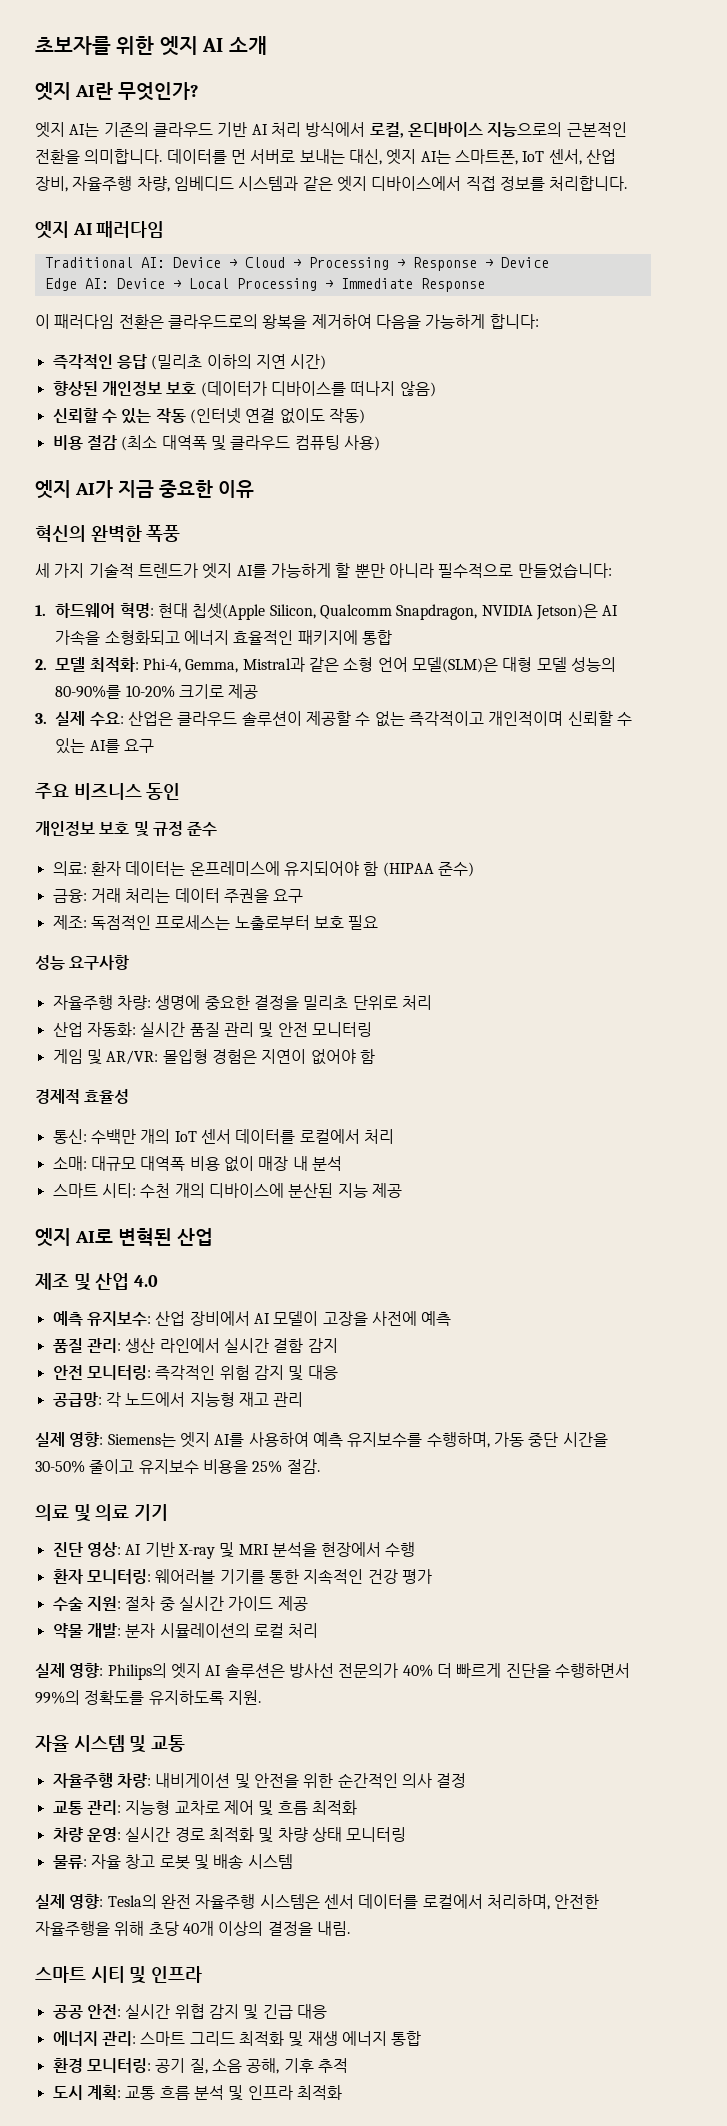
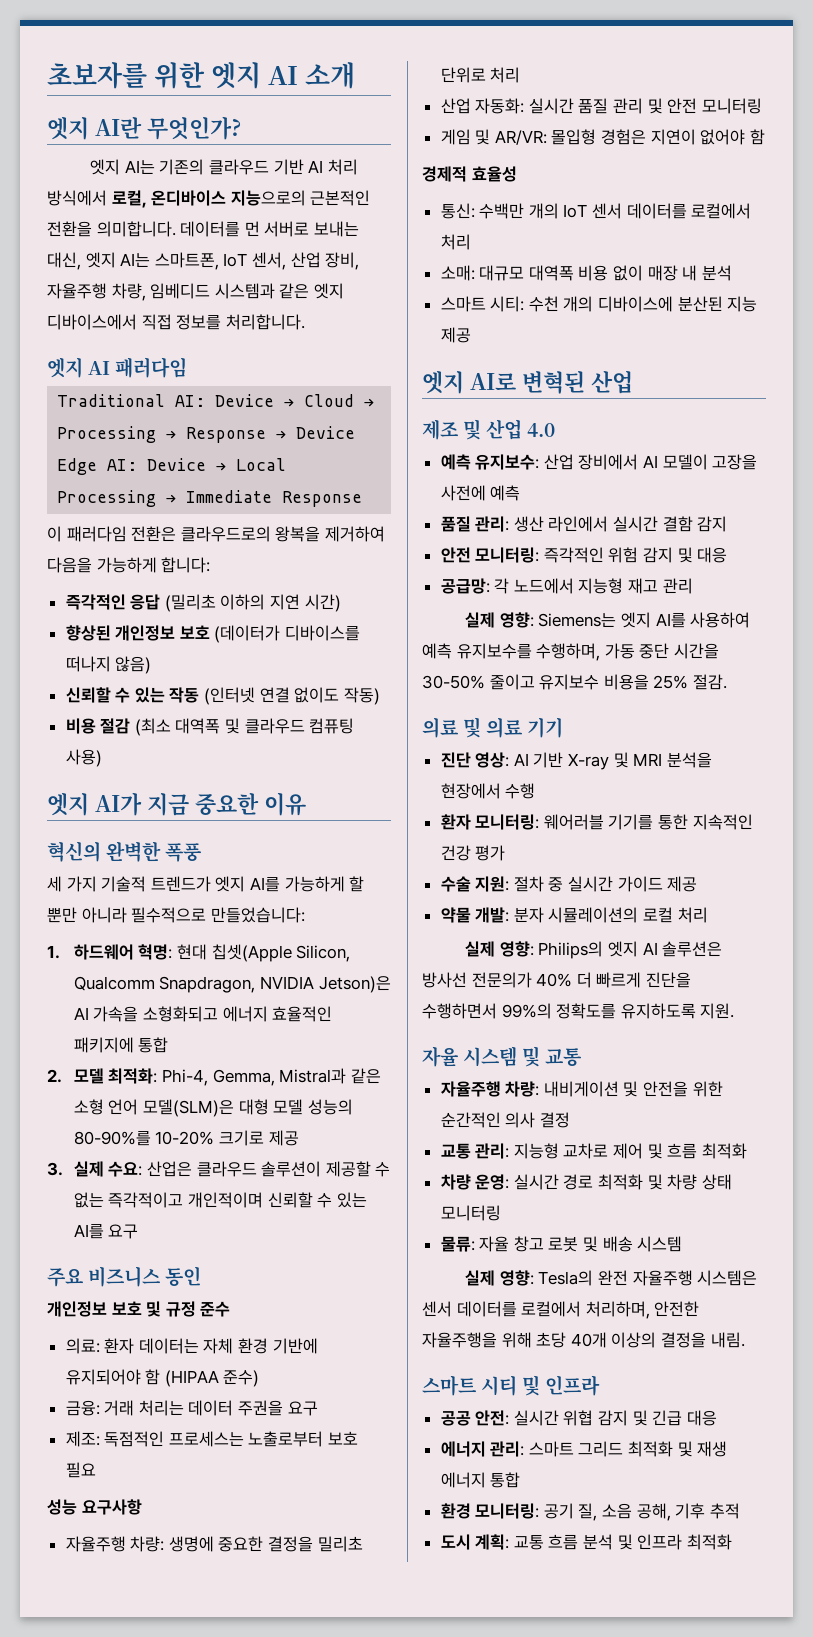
- 의료: 환자 데이터는 온프레미스에 유지되어야 함 (HIPAA 준수)
+ 의료: 환자 데이터는 자체 환경 기반에 유지되어야 함 (HIPAA 준수)

